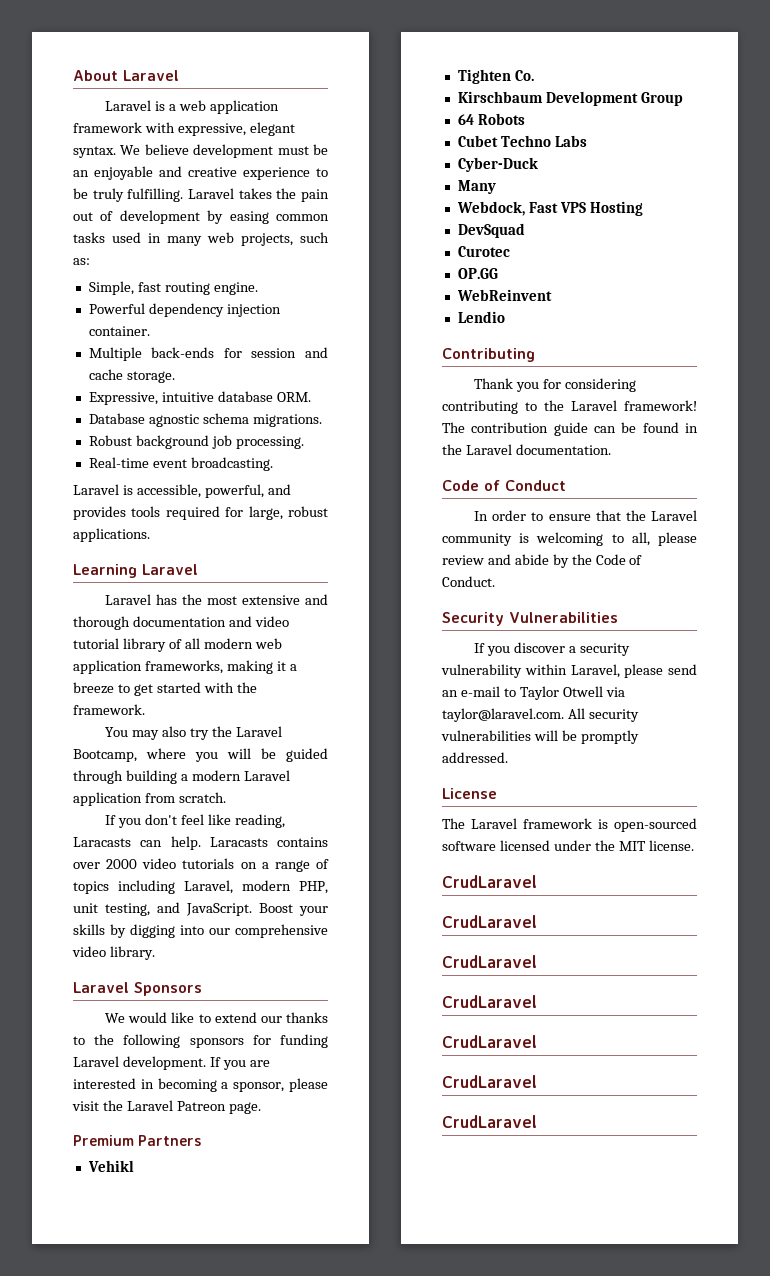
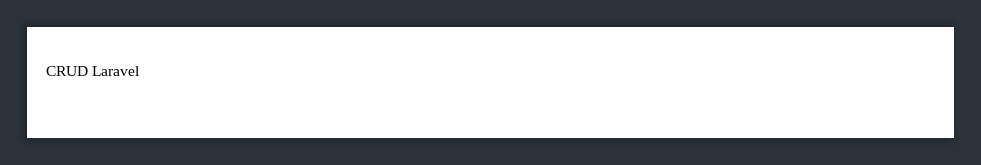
- About Laravel
- Laravel is a web application framework with expressive, elegant syntax. We believe development must be an enjoyable and creative experience to be truly fulfilling. Laravel takes the pain out of development by easing common tasks used in many web projects, such as:
- Simple, fast routing engine.
- Powerful dependency injection container.
- Multiple back-ends for session and cache storage.
- Expressive, intuitive database ORM.
- Database agnostic schema migrations.
- Robust background job processing.
- Real-time event broadcasting.
- Laravel is accessible, powerful, and provides tools required for large, robust applications.
- Learning Laravel
- Laravel has the most extensive and thorough documentation and video tutorial library of all modern web application frameworks, making it a breeze to get started with the framework.
- You may also try the Laravel Bootcamp, where you will be guided through building a modern Laravel application from scratch.
- If you don't feel like reading, Laracasts can help. Laracasts contains over 2000 video tutorials on a range of topics including Laravel, modern PHP, unit testing, and JavaScript. Boost your skills by digging into our comprehensive video library.
- Laravel Sponsors
- We would like to extend our thanks to the following sponsors for funding Laravel development. If you are interested in becoming a sponsor, please visit the Laravel Patreon page.
- Premium Partners
- Vehikl
- Tighten Co.
- Kirschbaum Development Group
- 64 Robots
- Cubet Techno Labs
- Cyber-Duck
- Many
- Webdock, Fast VPS Hosting
- DevSquad
- Curotec
- OP.GG
- WebReinvent
- Lendio
- Contributing
- Thank you for considering contributing to the Laravel framework! The contribution guide can be found in the Laravel documentation.
- Code of Conduct
- In order to ensure that the Laravel community is welcoming to all, please review and abide by the Code of Conduct.
- Security Vulnerabilities
- If you discover a security vulnerability within Laravel, please send an e-mail to Taylor Otwell via taylor@laravel.com. All security vulnerabilities will be promptly addressed.
- License
- The Laravel framework is open-sourced software licensed under the MIT license.
- CrudLaravel
- CrudLaravel
- CrudLaravel
- CrudLaravel
- CrudLaravel
- CrudLaravel
- CrudLaravel
+ CRUD Laravel

